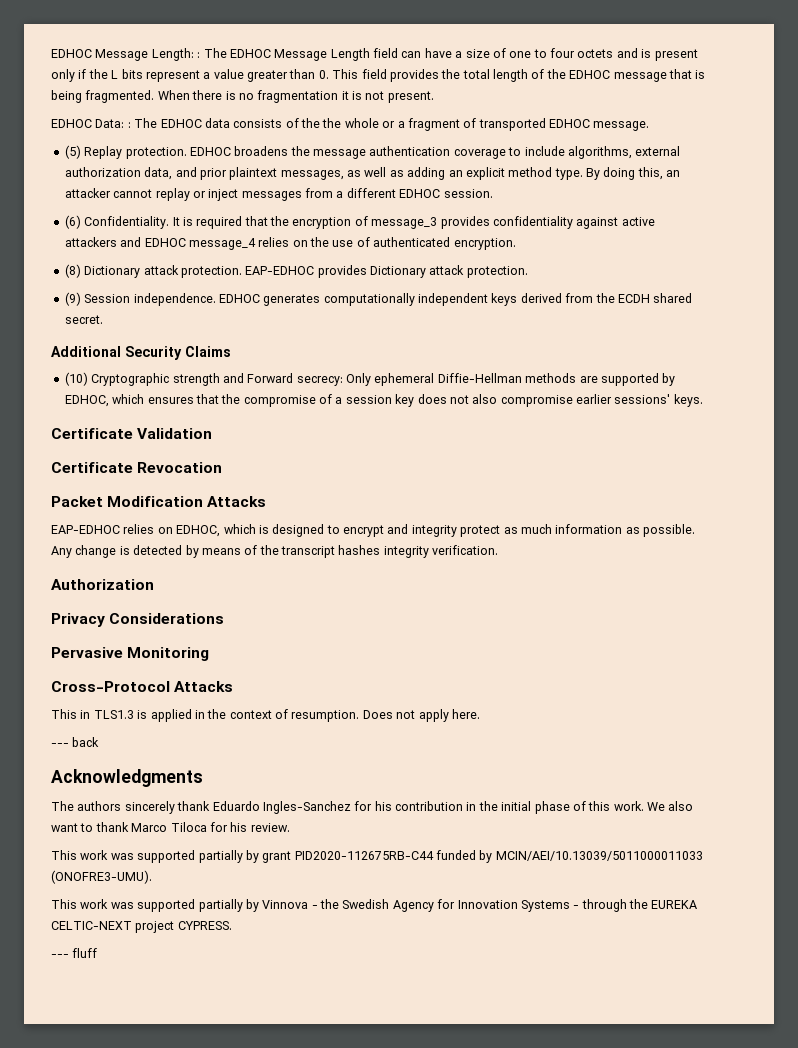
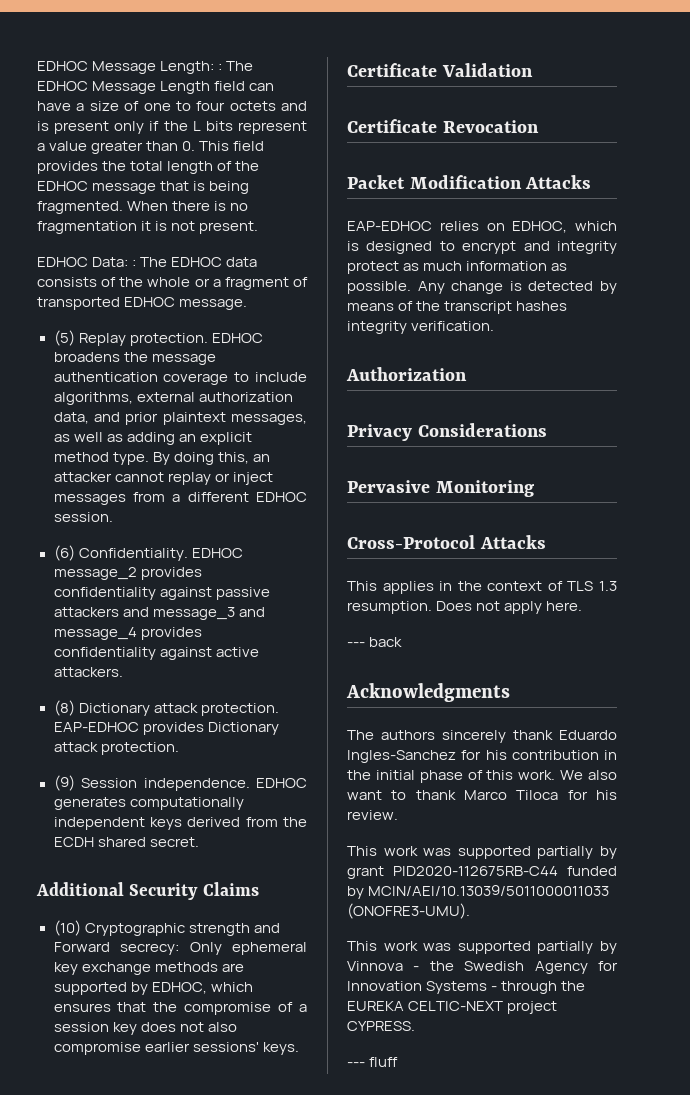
- EDHOC Data: : The EDHOC data consists of the the whole or a fragment of transported EDHOC message.
+ EDHOC Data: : The EDHOC data consists of the whole or a fragment of transported EDHOC message.
- It is required that the encryption of message_3 provides confidentiality against active attackers and EDHOC message_4 relies on the use of authenticated encryption.
+ EDHOC message_2 provides confidentiality against passive attackers and message_3 and message_4 provides confidentiality against active attackers.
- (10) Cryptographic strength and Forward secrecy: Only ephemeral Diffie-Hellman methods are supported by EDHOC, which ensures that the compromise of a session key does not also compromise earlier sessions' keys.
+ (10) Cryptographic strength and Forward secrecy: Only ephemeral key exchange methods are supported by EDHOC, which ensures that the compromise of a session key does not also compromise earlier sessions' keys.
- This in TLS1.3 is applied in the context of resumption.
+ This applies in the context of TLS 1.3 resumption.

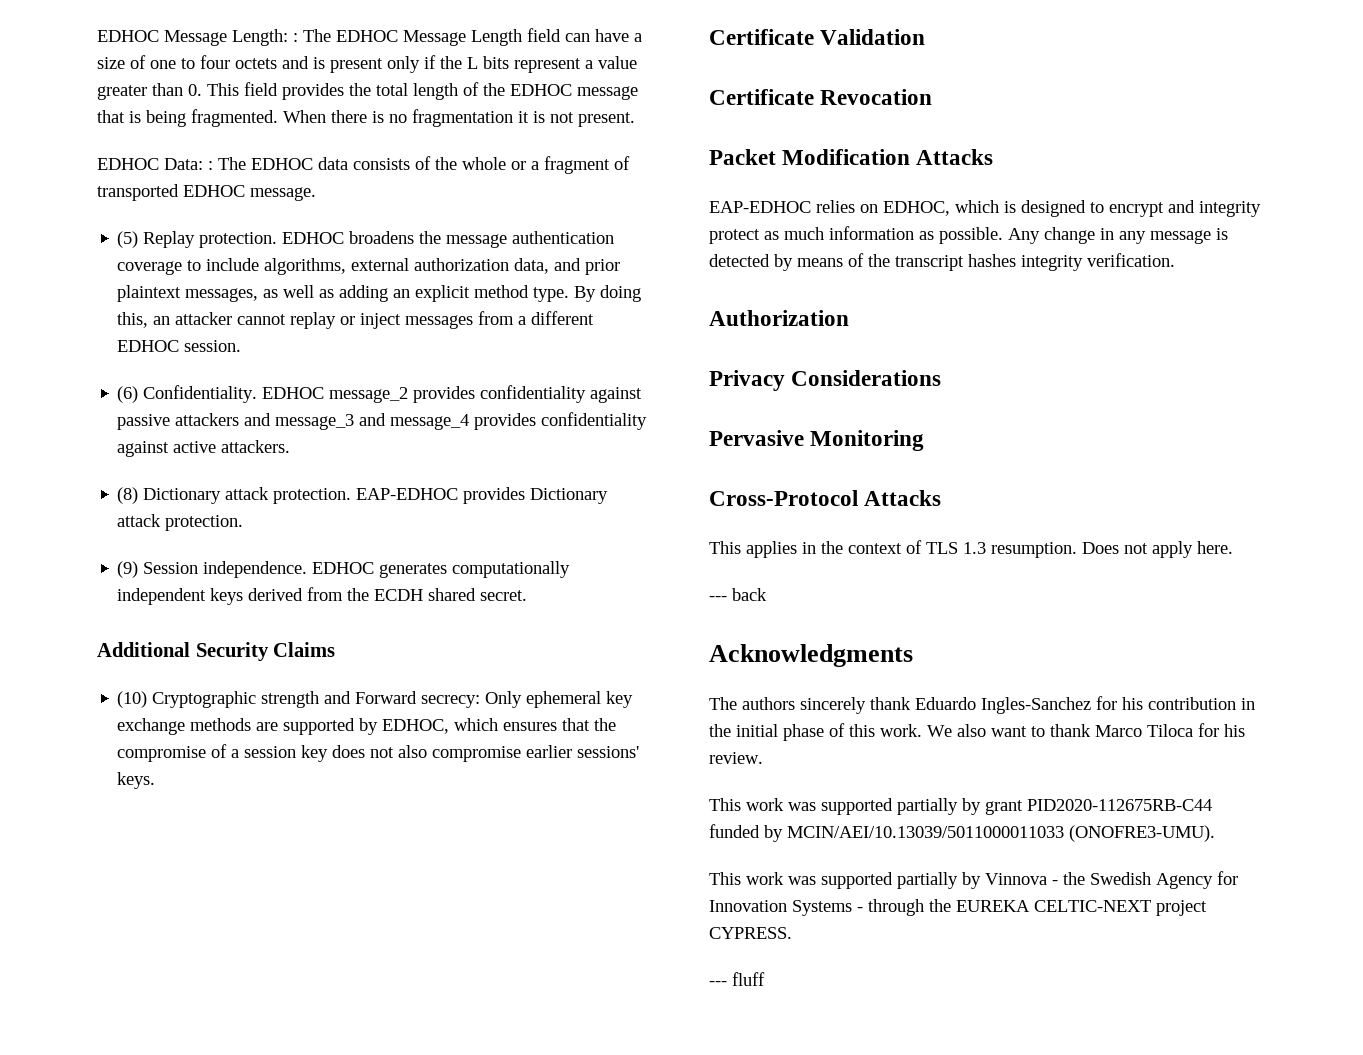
- Any change is detected by means of the transcript hashes integrity verification.
+ Any change in any message is detected by means of the transcript hashes integrity verification.

